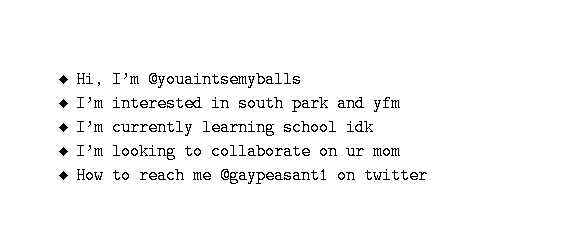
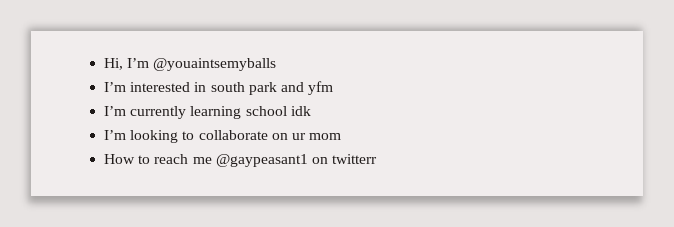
- How to reach me @gaypeasant1 on twitter
+ How to reach me @gaypeasant1 on twitterr

